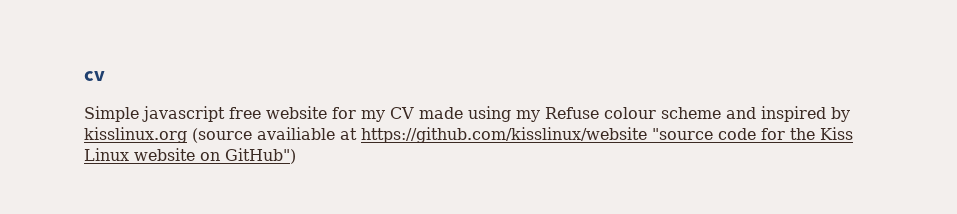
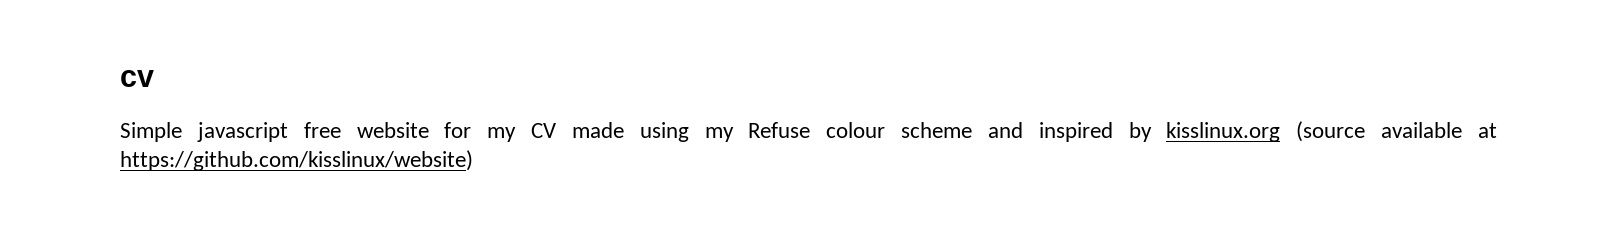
- Simple javascript free website for my CV made using my Refuse colour scheme and inspired by kisslinux.org (source availiable at https://github.com/kisslinux/website "source code for the Kiss Linux website on GitHub")
+ Simple javascript free website for my CV made using my Refuse colour scheme and inspired by kisslinux.org (source available at https://github.com/kisslinux/website)

